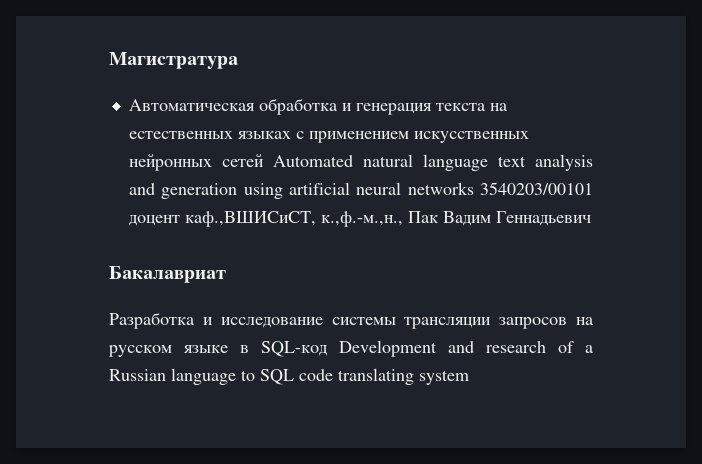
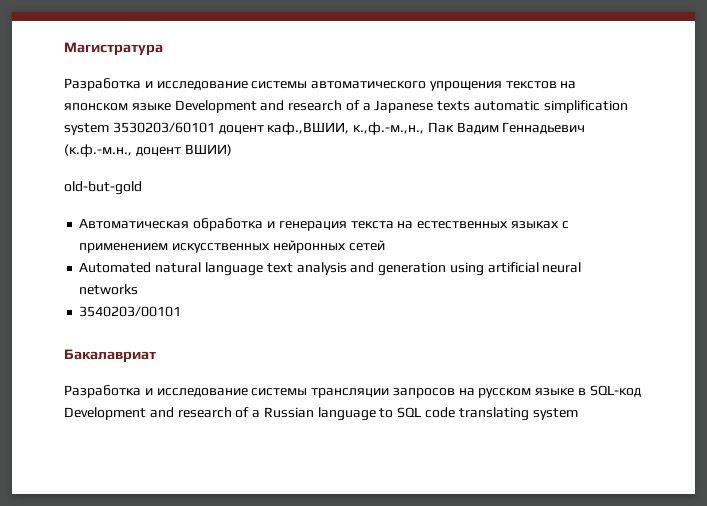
+ Разработка и исследование системы автоматического упрощения текстов на японском языке Development and research of a Japanese texts automatic simplification system 3530203/60101 доцент каф.,ВШИИ, к.,ф.-м.,н., Пак Вадим Геннадьевич (к.ф.-м.н., доцент ВШИИ)
+ old-but-gold
- Автоматическая обработка и генерация текста на естественных языках с применением искусственных нейронных сетей Automated natural language text analysis and generation using artificial neural networks 3540203/00101 доцент каф.,ВШИСиСТ, к.,ф.-м.,н., Пак Вадим Геннадьевич
+ Автоматическая обработка и генерация текста на естественных языках с применением искусственных нейронных сетей
+ Automated natural language text analysis and generation using artificial neural networks
+ 3540203/00101

